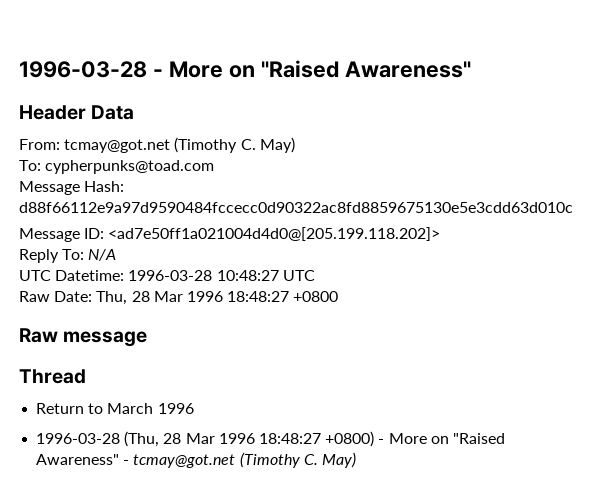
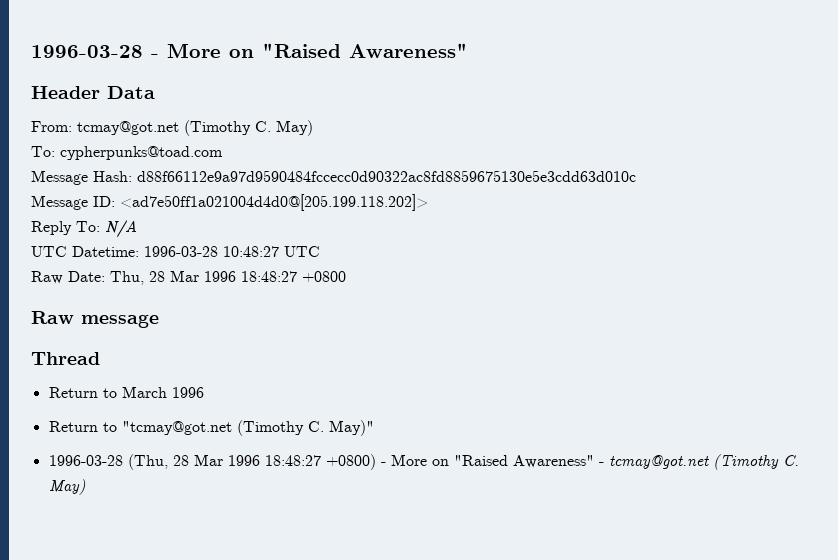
+ Return to "tcmay@got.net (Timothy C. May)"

